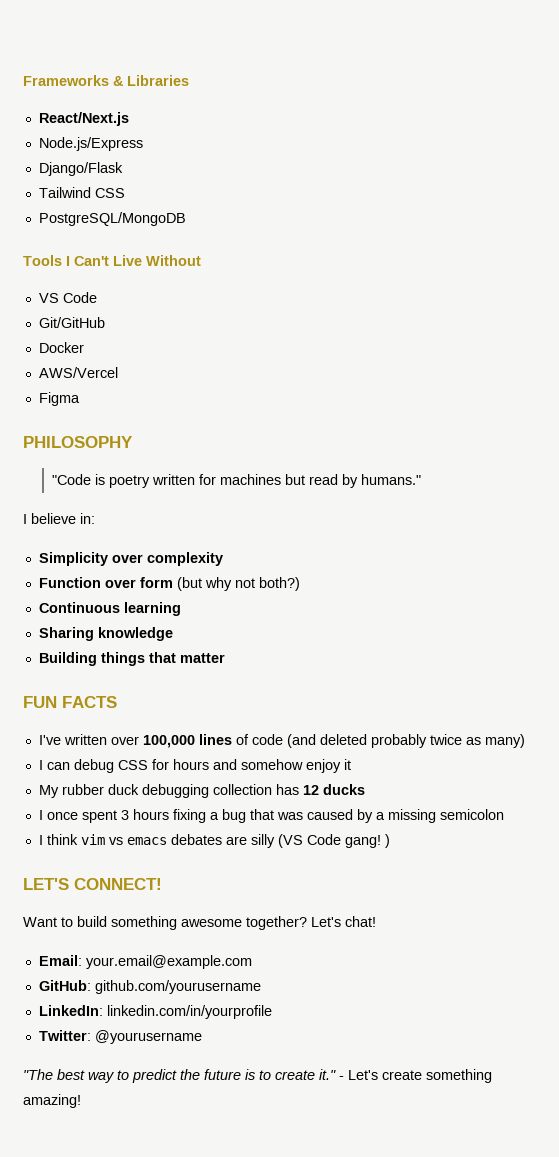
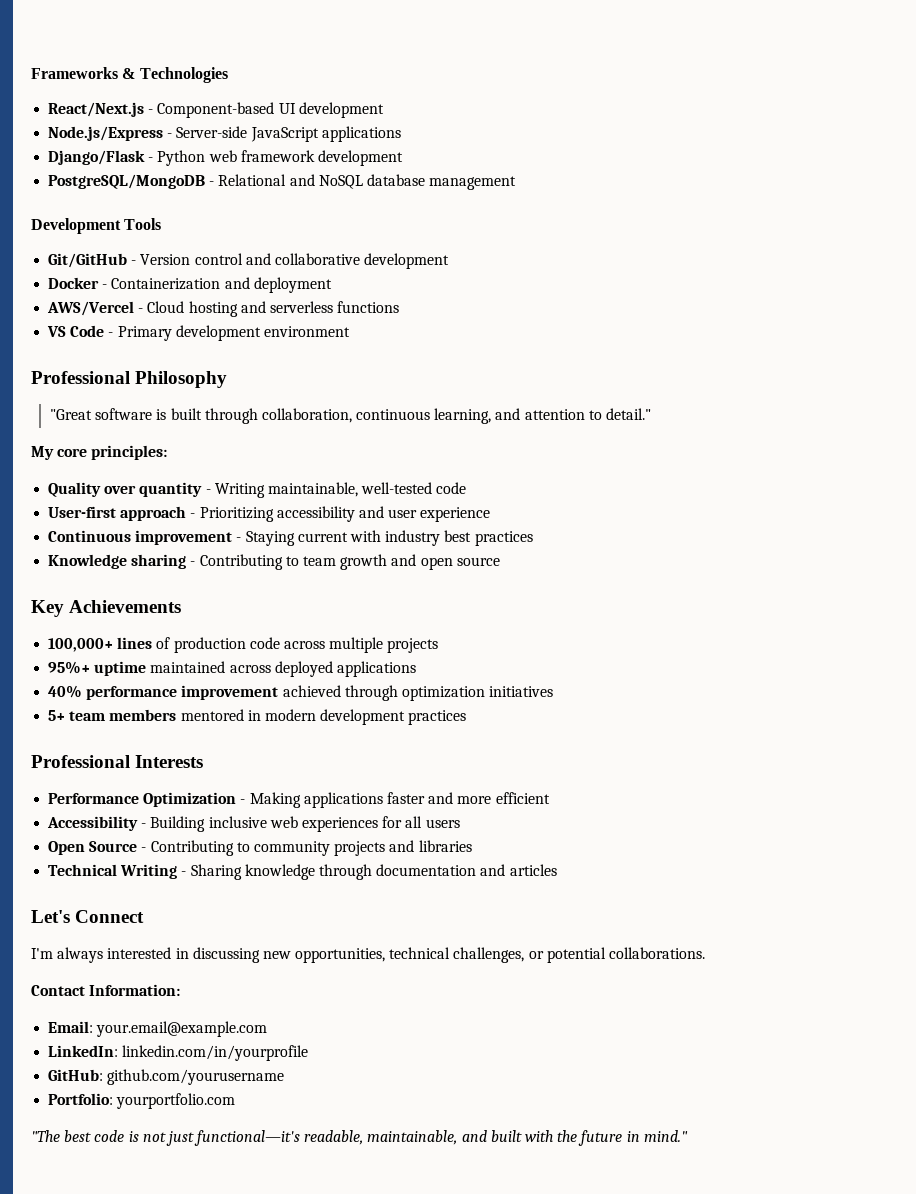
- Frameworks & Libraries
+ Frameworks & Technologies
- React/Next.js
- Node.js/Express
- Django/Flask
- Tailwind CSS
- PostgreSQL/MongoDB
- Tools I Can't Live Without
- VS Code
- Git/GitHub
- Docker
- AWS/Vercel
- Figma
- PHILOSOPHY
- "Code is poetry written for machines but read by humans."
- I believe in:
- Simplicity over complexity
- Function over form (but why not both?)
- Continuous learning
- Sharing knowledge
- Building things that matter
- FUN FACTS
- I've written over 100,000 lines of code (and deleted probably twice as many)
- I can debug CSS for hours and somehow enjoy it
- My rubber duck debugging collection has 12 ducks
- I once spent 3 hours fixing a bug that was caused by a missing semicolon
- I think vim vs emacs debates are silly (VS Code gang! )
- LET'S CONNECT!
- Want to build something awesome together? Let's chat!
+ React/Next.js - Component-based UI development
+ Node.js/Express - Server-side JavaScript applications
+ Django/Flask - Python web framework development
+ PostgreSQL/MongoDB - Relational and NoSQL database management
+ Development Tools
+ Git/GitHub - Version control and collaborative development
+ Docker - Containerization and deployment
+ AWS/Vercel - Cloud hosting and serverless functions
+ VS Code - Primary development environment
+ Professional Philosophy
+ "Great software is built through collaboration, continuous learning, and attention to detail."
+ My core principles:
+ Quality over quantity - Writing maintainable, well-tested code
+ User-first approach - Prioritizing accessibility and user experience
+ Continuous improvement - Staying current with industry best practices
+ Knowledge sharing - Contributing to team growth and open source
+ Key Achievements
+ 100,000+ lines of production code across multiple projects
+ 95%+ uptime maintained across deployed applications
+ 40% performance improvement achieved through optimization initiatives
+ 5+ team members mentored in modern development practices
+ Professional Interests
+ Performance Optimization - Making applications faster and more efficient
+ Accessibility - Building inclusive web experiences for all users
+ Open Source - Contributing to community projects and libraries
+ Technical Writing - Sharing knowledge through documentation and articles
+ Let's Connect
+ I'm always interested in discussing new opportunities, technical challenges, or potential collaborations.
+ Contact Information:
+ LinkedIn: linkedin.com/in/yourprofile
- LinkedIn: linkedin.com/in/yourprofile
- Twitter: @yourusername
- "The best way to predict the future is to create it." - Let's create something amazing!
+ Portfolio: yourportfolio.com
+ "The best code is not just functional—it's readable, maintainable, and built with the future in mind."

